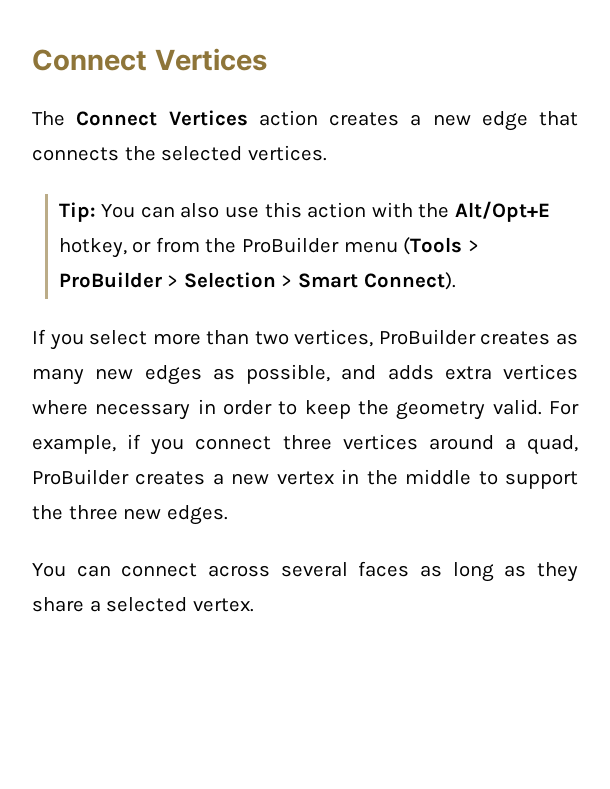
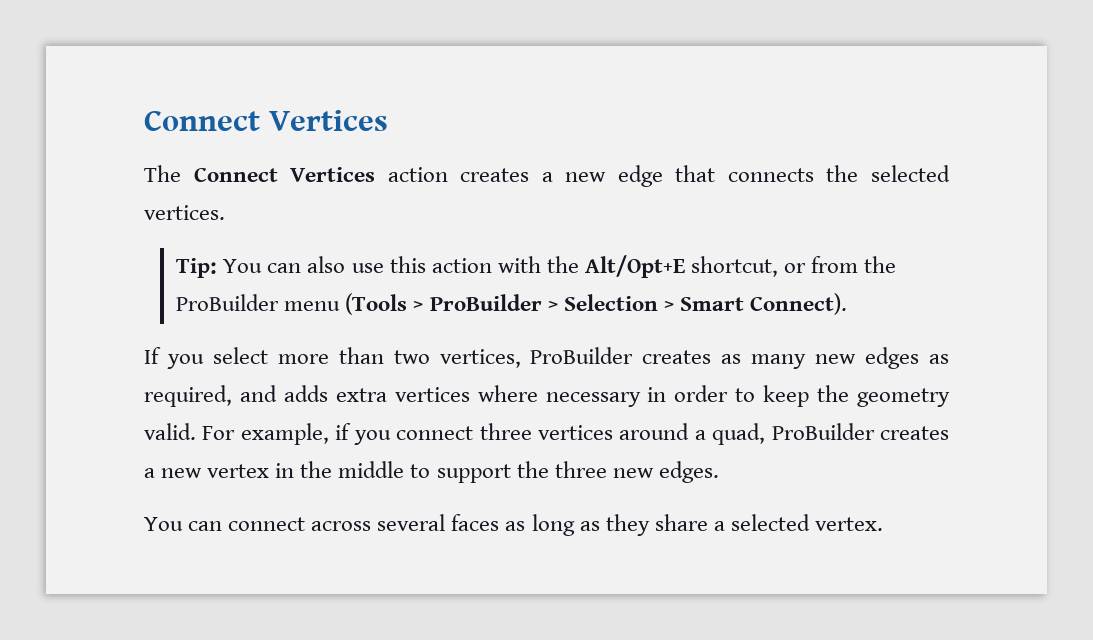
- Tip: You can also use this action with the Alt/Opt+E hotkey, or from the ProBuilder menu (Tools > ProBuilder > Selection > Smart Connect).
+ Tip: You can also use this action with the Alt/Opt+E shortcut, or from the ProBuilder menu (Tools > ProBuilder > Selection > Smart Connect).
- If you select more than two vertices, ProBuilder creates as many new edges as possible, and adds extra vertices where necessary in order to keep the geometry valid.
+ If you select more than two vertices, ProBuilder creates as many new edges as required, and adds extra vertices where necessary in order to keep the geometry valid.

